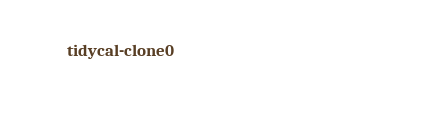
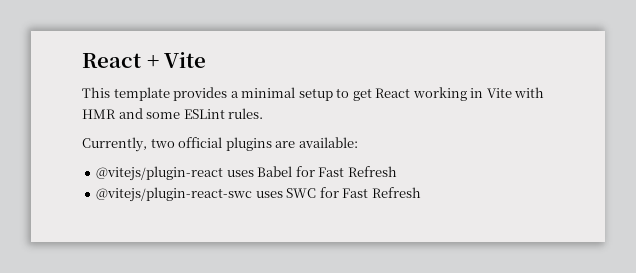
- tidycal-clone0
+ React + Vite
+ This template provides a minimal setup to get React working in Vite with HMR and some ESLint rules.
+ Currently, two official plugins are available:
+ @vitejs/plugin-react uses Babel for Fast Refresh
+ @vitejs/plugin-react-swc uses SWC for Fast Refresh

